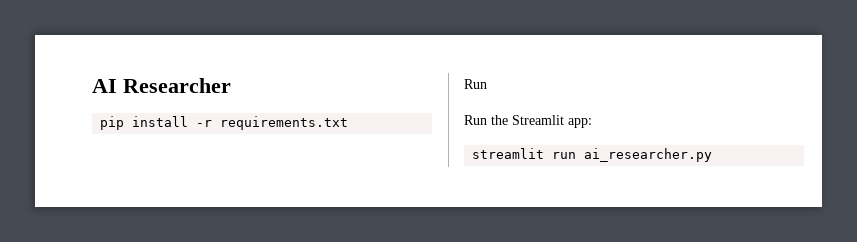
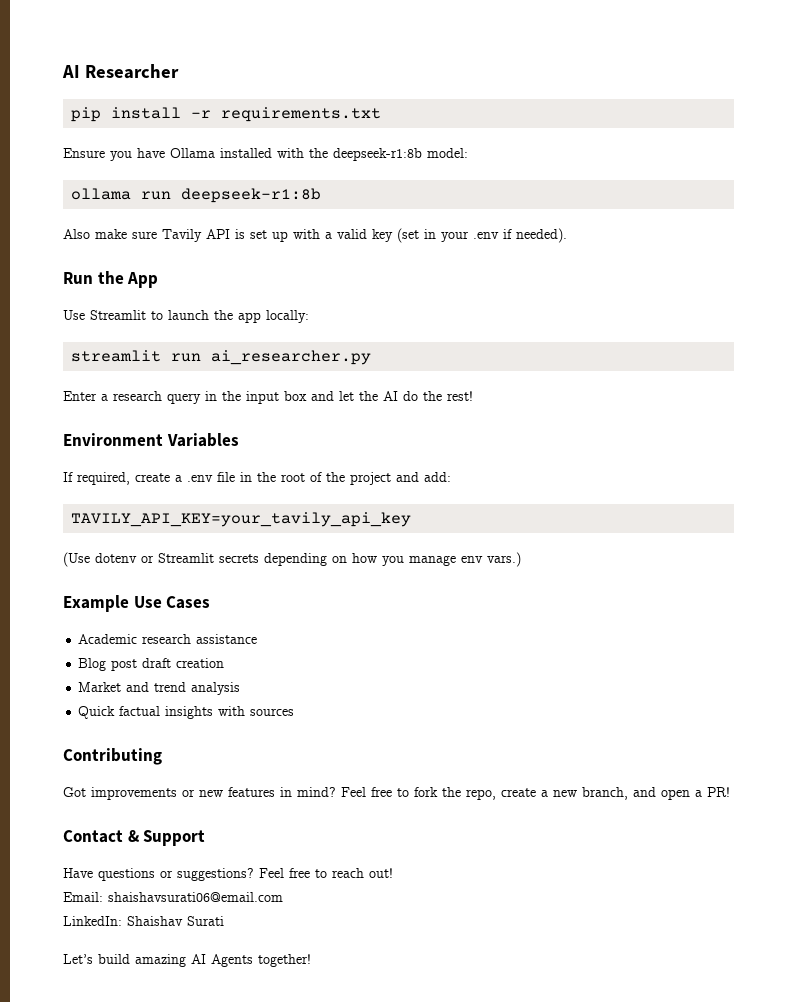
  pip install -r requirements.txt
- Run
- Run the Streamlit app:
+ Ensure you have Ollama installed with the deepseek-r1:8b model:
+ ollama run deepseek-r1:8b
+ Also make sure Tavily API is set up with a valid key (set in your .env if needed).
+ Run the App
+ Use Streamlit to launch the app locally:
  streamlit run ai_researcher.py
+ Enter a research query in the input box and let the AI do the rest!
+ Environment Variables
+ If required, create a .env file in the root of the project and add:
+ TAVILY_API_KEY=your_tavily_api_key
+ (Use dotenv or Streamlit secrets depending on how you manage env vars.)
+ Example Use Cases
+ Academic research assistance
+ Blog post draft creation
+ Market and trend analysis
+ Quick factual insights with sources
+ Contributing
+ Got improvements or new features in mind? Feel free to fork the repo, create a new branch, and open a PR!
+ Contact & Support
+ Have questions or suggestions? Feel free to reach out!
+ Email: shaishavsurati06@email.com
+ LinkedIn: Shaishav Surati
+ Let’s build amazing AI Agents together!

